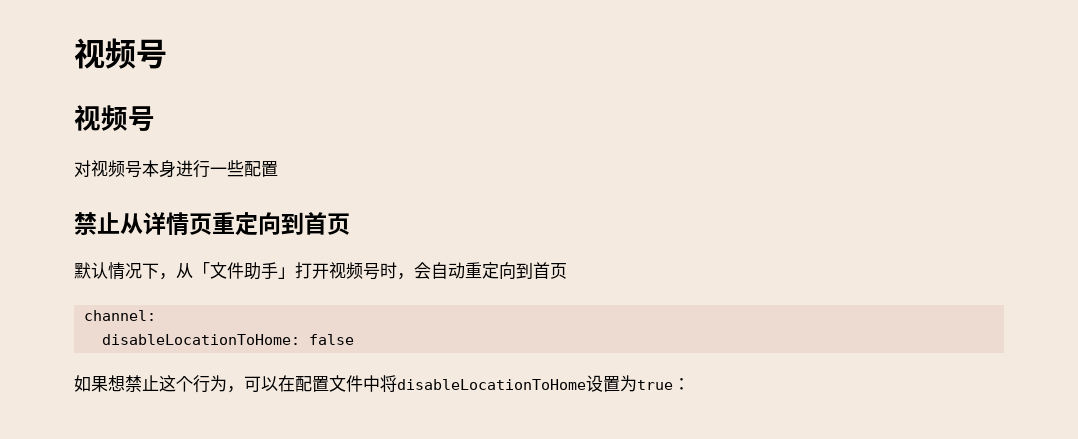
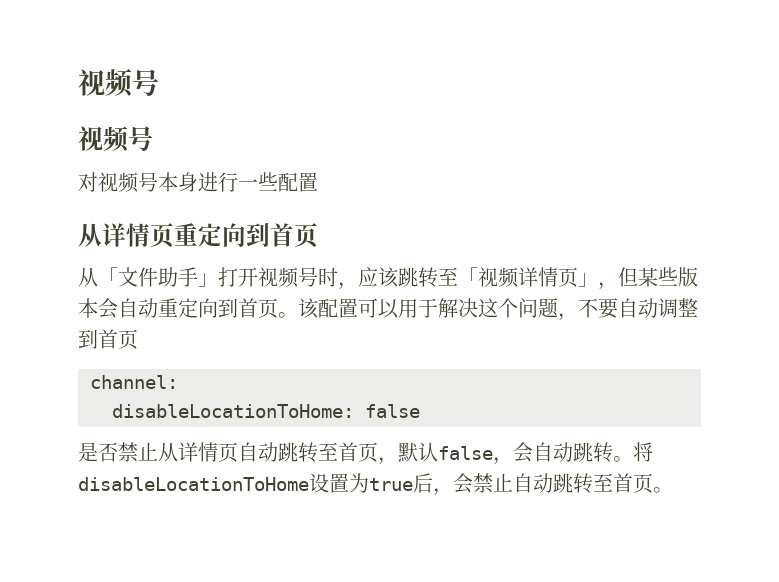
- 禁止从详情页重定向到首页
+ 从详情页重定向到首页
- 默认情况下，从「文件助手」打开视频号时，会自动重定向到首页
+ 从「文件助手」打开视频号时，应该跳转至「视频详情页」，但某些版本会自动重定向到首页。该配置可以用于解决这个问题，不要自动调整到首页
  channel:
  disableLocationToHome: false
- 如果想禁止这个行为，可以在配置文件中将disableLocationToHome设置为true：
+ 是否禁止从详情页自动跳转至首页，默认false，会自动跳转。将disableLocationToHome设置为true后，会禁止自动跳转至首页。

